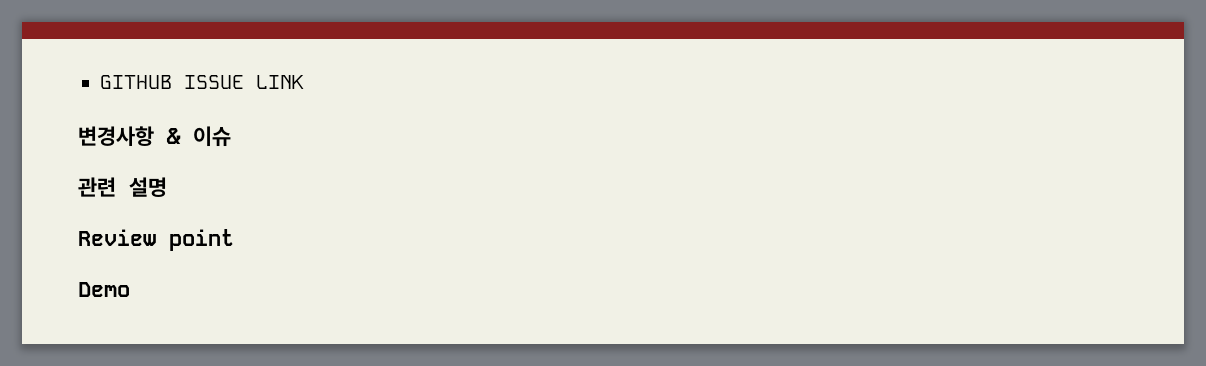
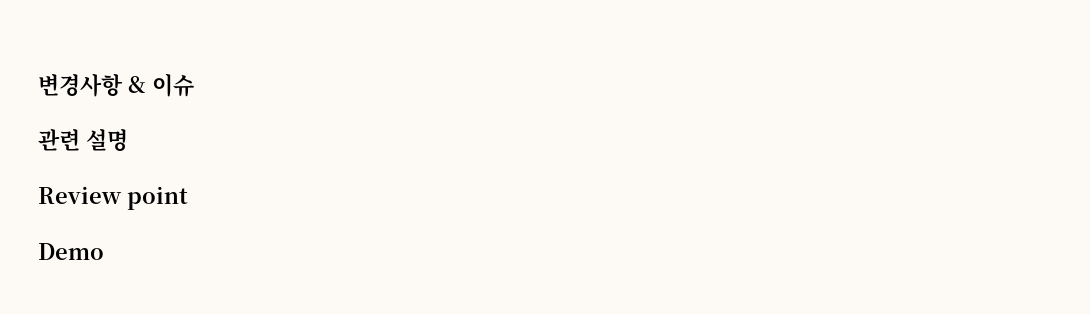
- GITHUB ISSUE LINK

